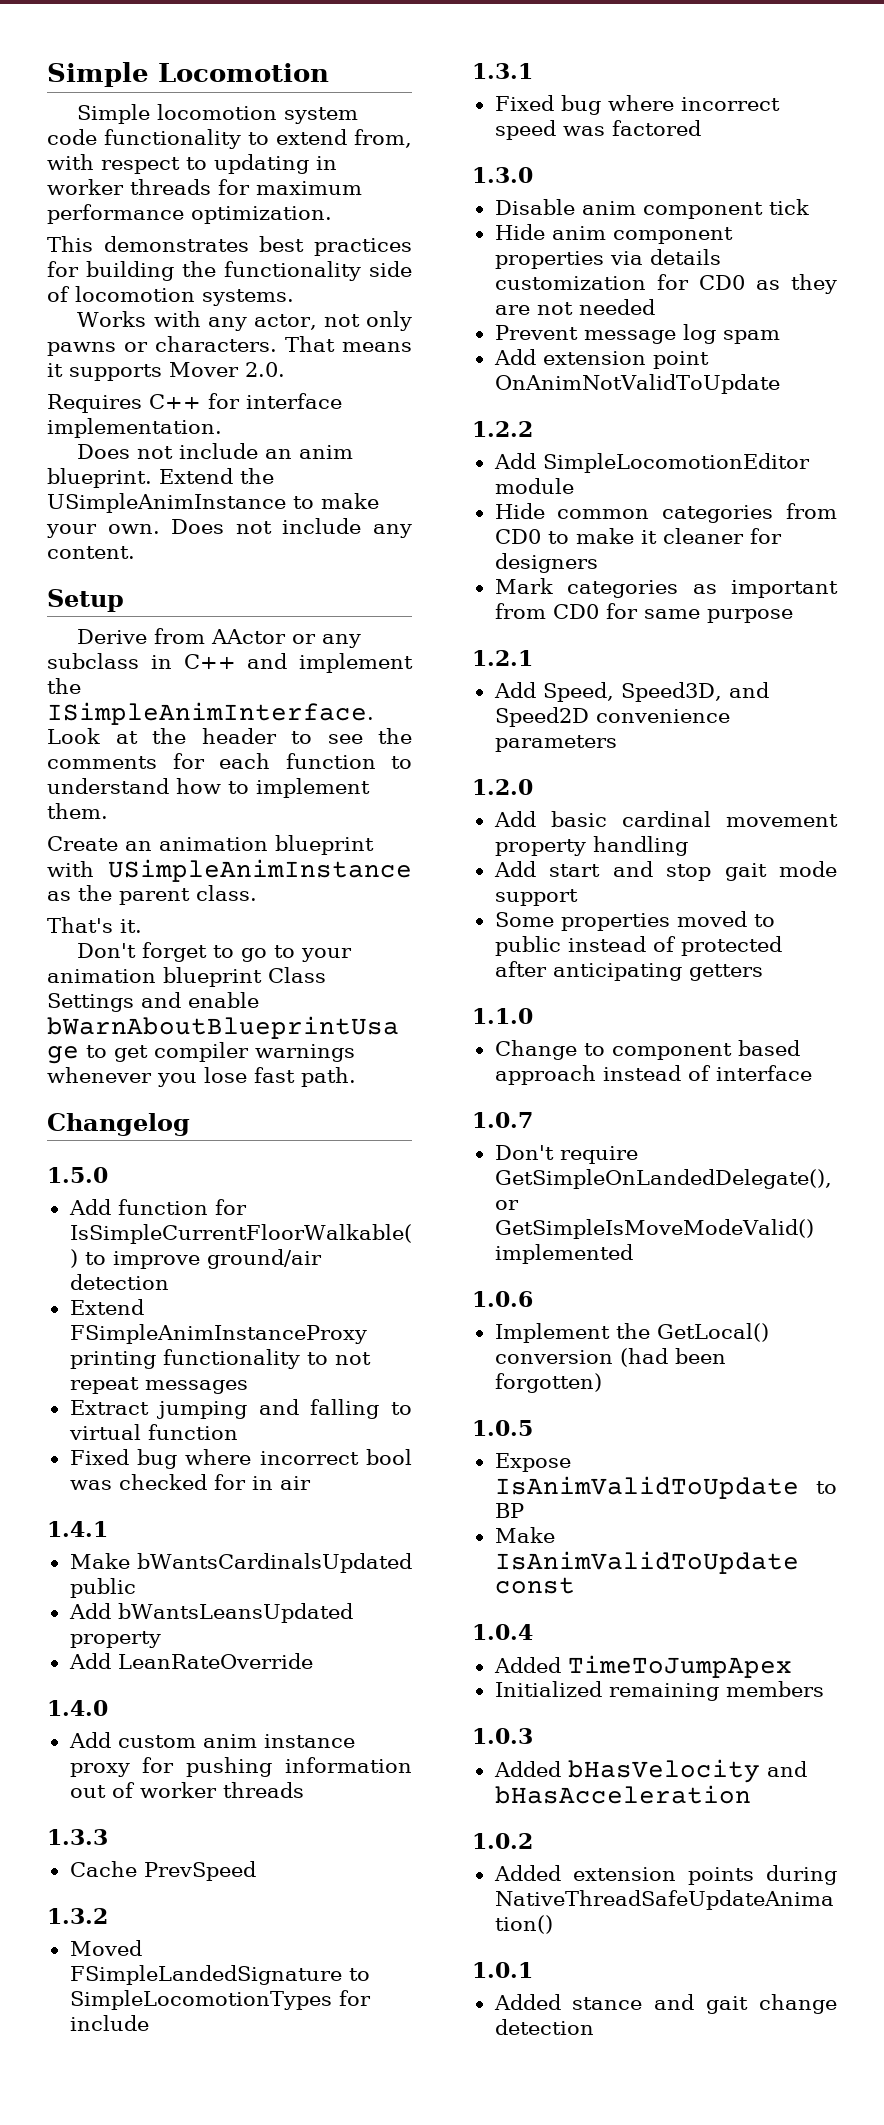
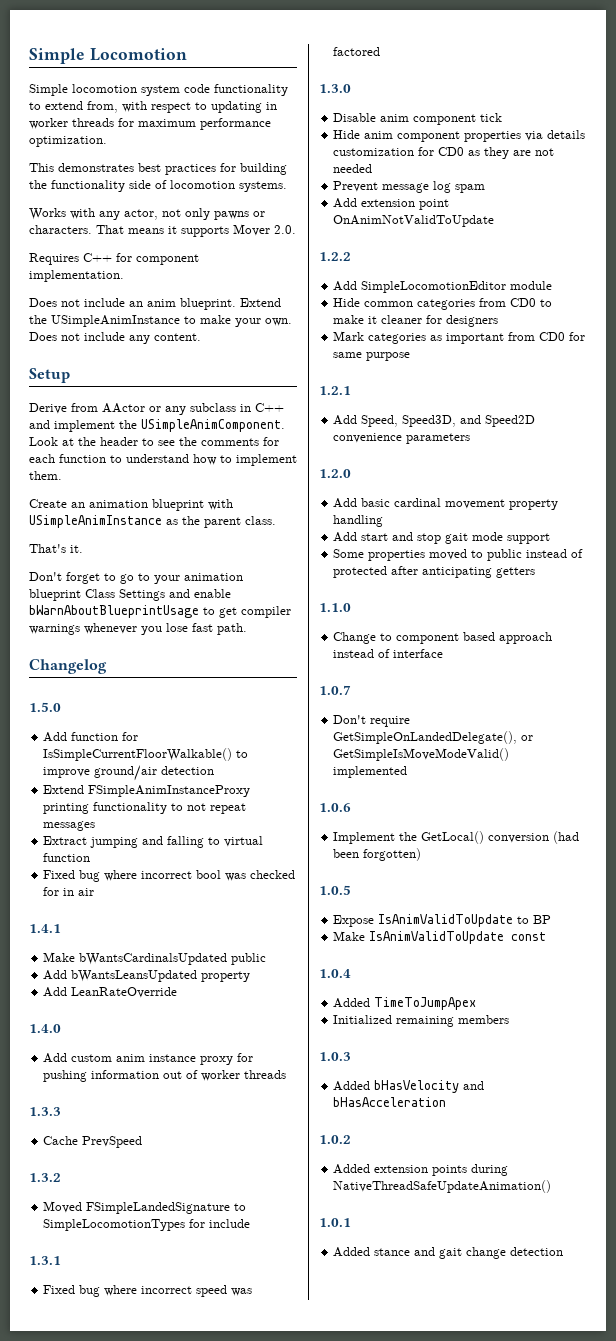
- Requires C++ for interface implementation.
+ Requires C++ for component implementation.
- Derive from AActor or any subclass in C++ and implement the ISimpleAnimInterface.
+ Derive from AActor or any subclass in C++ and implement the USimpleAnimComponent.

